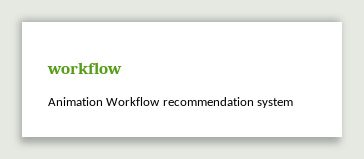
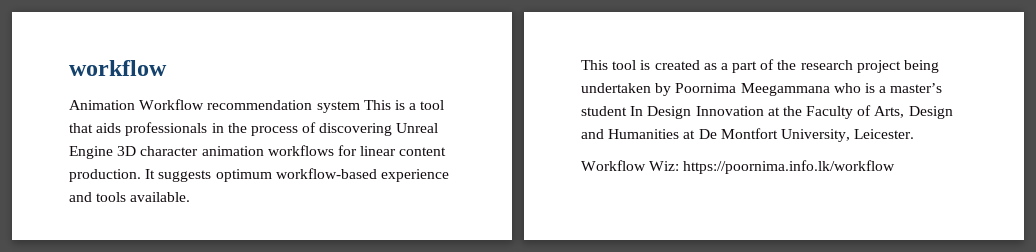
- Animation Workflow recommendation system
+ Animation Workflow recommendation system This is a tool that aids professionals in the process of discovering Unreal Engine 3D character animation workflows for linear content production. It suggests optimum workflow-based experience and tools available.
+ This tool is created as a part of the research project being undertaken by Poornima Meegammana who is a master’s student In Design Innovation at the Faculty of Arts, Design and Humanities at De Montfort University, Leicester.
+ Workflow Wiz: https://poornima.info.lk/workflow

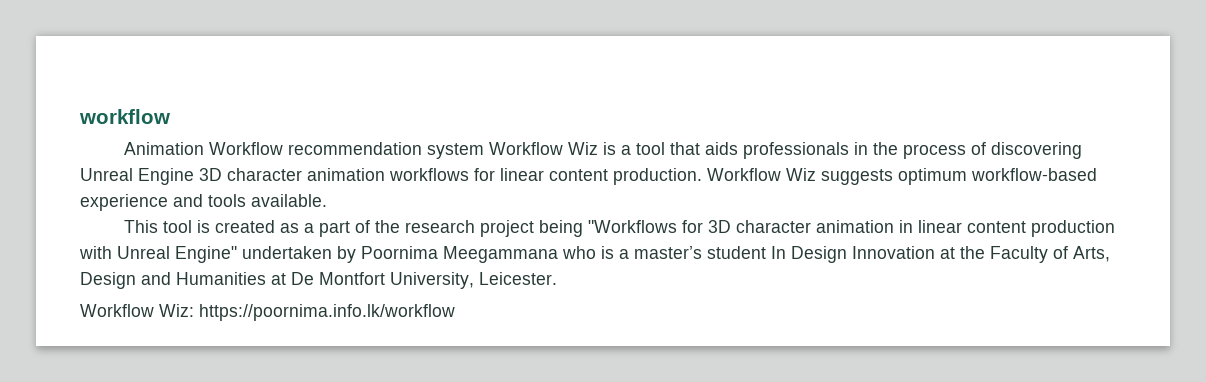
- Animation Workflow recommendation system This is a tool that aids professionals in the process of discovering Unreal Engine 3D character animation workflows for linear content production.
+ Animation Workflow recommendation system Workflow Wiz is a tool that aids professionals in the process of discovering Unreal Engine 3D character animation workflows for linear content production.
- It suggests optimum workflow-based experience and tools available.
+ Workflow Wiz suggests optimum workflow-based experience and tools available.
- This tool is created as a part of the research project being undertaken by Poornima Meegammana who is a master’s student In Design Innovation at the Faculty of Arts, Design and Humanities at De Montfort University, Leicester.
+ This tool is created as a part of the research project being "Workflows for 3D character animation in linear content production with Unreal Engine" undertaken by Poornima Meegammana who is a master’s student In Design Innovation at the Faculty of Arts, Design and Humanities at De Montfort University, Leicester.

